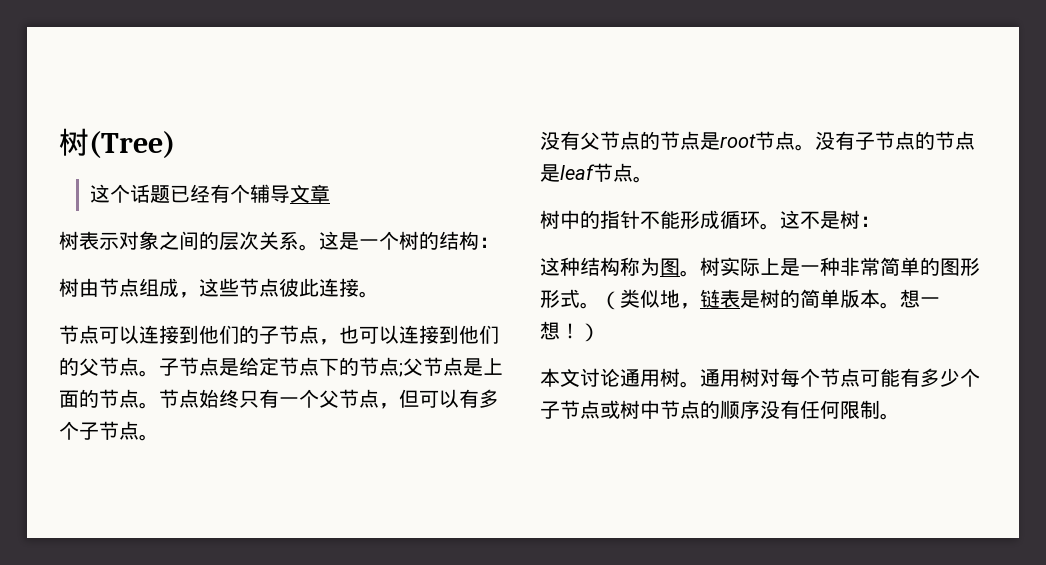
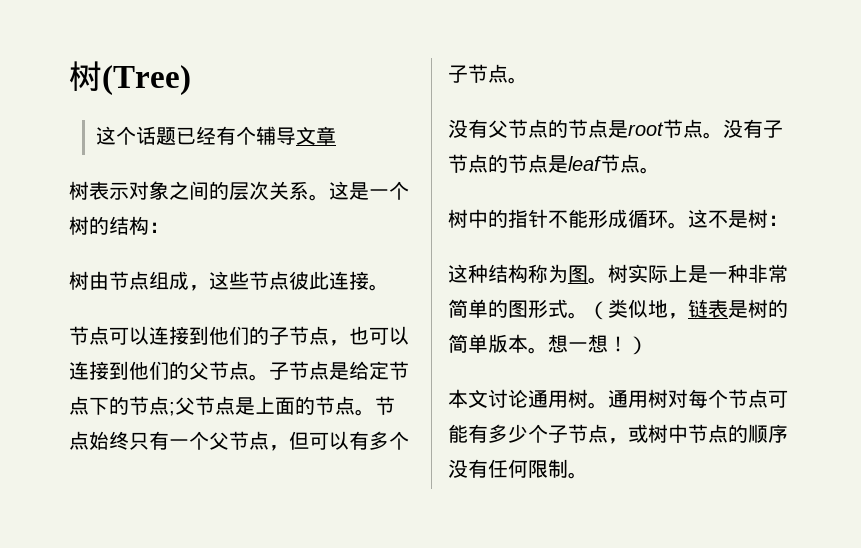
- 树实际上是一种非常简单的图形形式。
+ 树实际上是一种非常简单的图形式。
- 通用树对每个节点可能有多少个子节点或树中节点的顺序没有任何限制。
+ 通用树对每个节点可能有多少个子节点，或树中节点的顺序没有任何限制。

